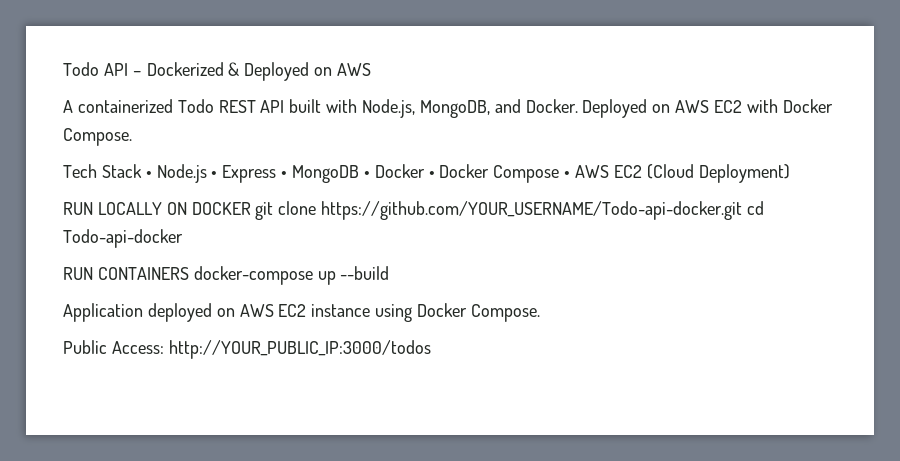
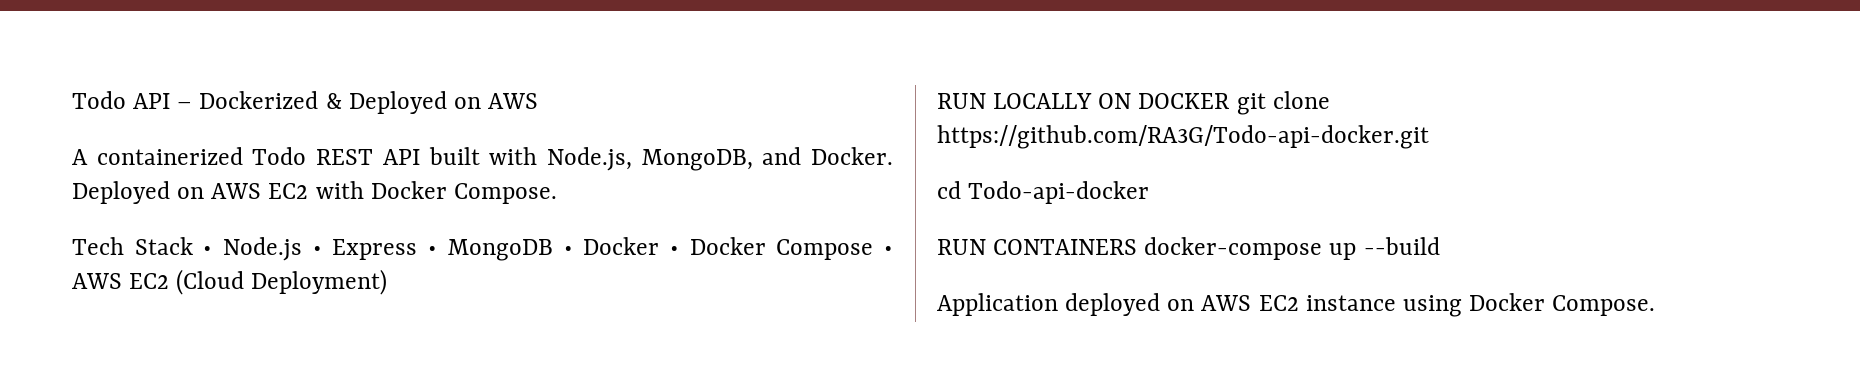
- RUN LOCALLY ON DOCKER git clone https://github.com/YOUR_USERNAME/Todo-api-docker.git cd Todo-api-docker
+ RUN LOCALLY ON DOCKER git clone https://github.com/RA3G/Todo-api-docker.git
+ cd Todo-api-docker
- Public Access: http://YOUR_PUBLIC_IP:3000/todos

